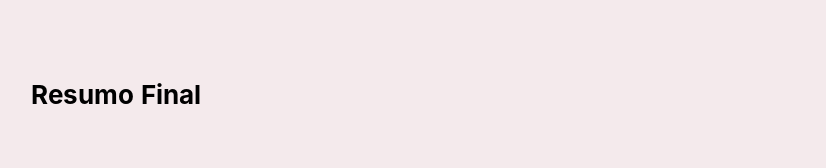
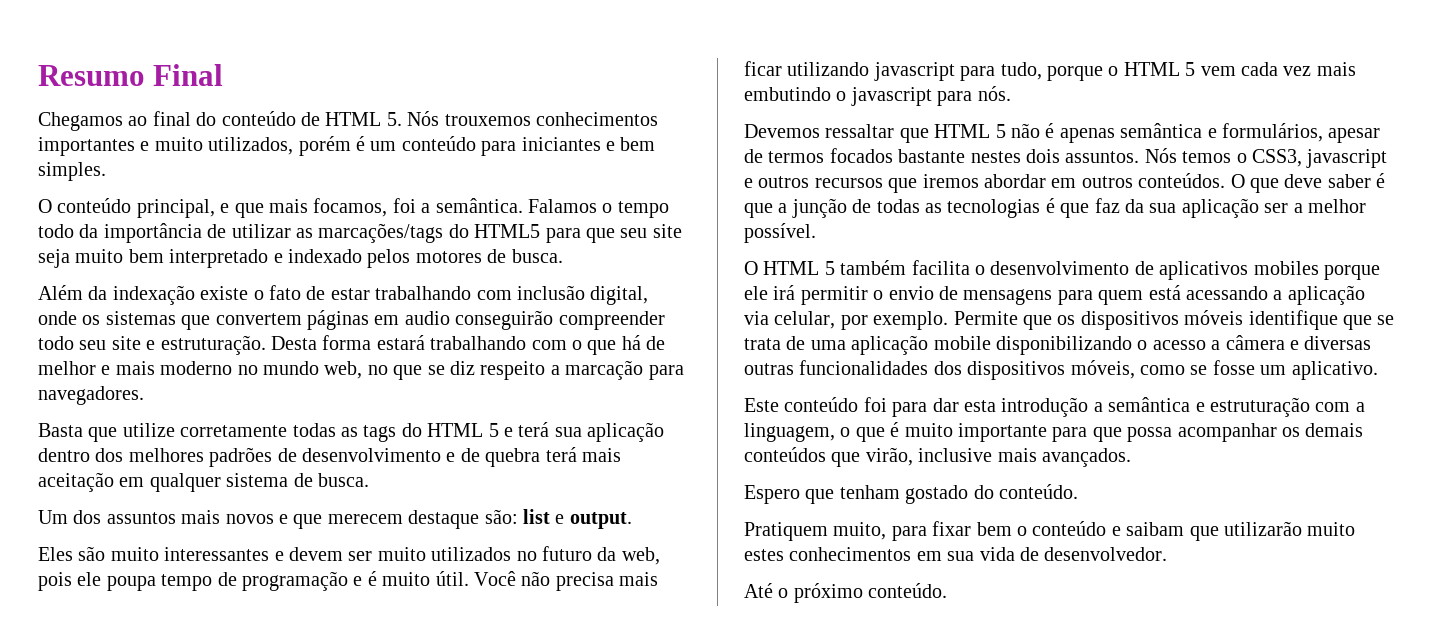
+ Chegamos ao final do conteúdo de HTML 5. Nós trouxemos conhecimentos importantes e muito utilizados, porém é um conteúdo para iniciantes e bem simples.
+ O conteúdo principal, e que mais focamos, foi a semântica. Falamos o tempo todo da importância de utilizar as marcações/tags do HTML5 para que seu site seja muito bem interpretado e indexado pelos motores de busca.
+ Além da indexação existe o fato de estar trabalhando com inclusão digital, onde os sistemas que convertem páginas em audio conseguirão compreender todo seu site e estruturação. Desta forma estará trabalhando com o que há de melhor e mais moderno no mundo web, no que se diz respeito a marcação para navegadores.
+ Basta que utilize corretamente todas as tags do HTML 5 e terá sua aplicação dentro dos melhores padrões de desenvolvimento e de quebra terá mais aceitação em qualquer sistema de busca.
+ Um dos assuntos mais novos e que merecem destaque são: list e output.
+ Eles são muito interessantes e devem ser muito utilizados no futuro da web, pois ele poupa tempo de programação e é muito útil. Você não precisa mais ficar utilizando javascript para tudo, porque o HTML 5 vem cada vez mais embutindo o javascript para nós.
+ Devemos ressaltar que HTML 5 não é apenas semântica e formulários, apesar de termos focados bastante nestes dois assuntos. Nós temos o CSS3, javascript e outros recursos que iremos abordar em outros conteúdos. O que deve saber é que a junção de todas as tecnologias é que faz da sua aplicação ser a melhor possível.
+ O HTML 5 também facilita o desenvolvimento de aplicativos mobiles porque ele irá permitir o envio de mensagens para quem está acessando a aplicação via celular, por exemplo. Permite que os dispositivos móveis identifique que se trata de uma aplicação mobile disponibilizando o acesso a câmera e diversas outras funcionalidades dos dispositivos móveis, como se fosse um aplicativo.
+ Este conteúdo foi para dar esta introdução a semântica e estruturação com a linguagem, o que é muito importante para que possa acompanhar os demais conteúdos que virão, inclusive mais avançados.
+ Espero que tenham gostado do conteúdo.
+ Pratiquem muito, para fixar bem o conteúdo e saibam que utilizarão muito estes conhecimentos em sua vida de desenvolvedor.
+ Até o próximo conteúdo.

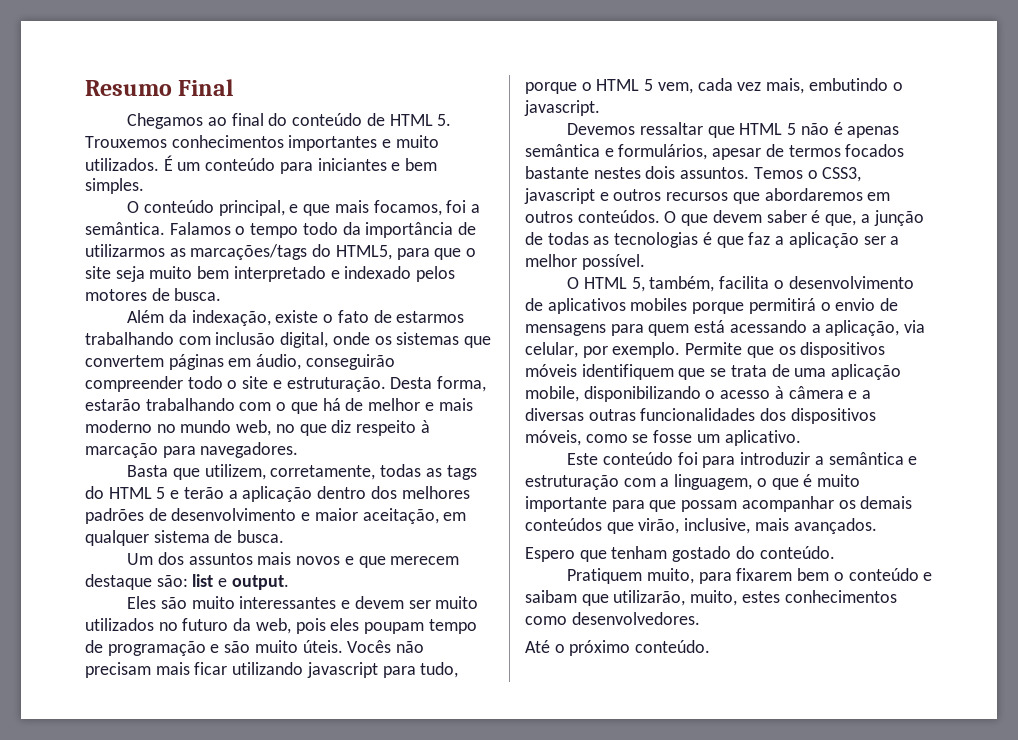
- Chegamos ao final do conteúdo de HTML 5. Nós trouxemos conhecimentos importantes e muito utilizados, porém é um conteúdo para iniciantes e bem simples.
+ Chegamos ao final do conteúdo de HTML 5. Trouxemos conhecimentos importantes e muito utilizados. É um conteúdo para iniciantes e bem simples.
- Falamos o tempo todo da importância de utilizar as marcações/tags do HTML5 para que seu site seja muito bem interpretado e indexado pelos motores de busca.
+ Falamos o tempo todo da importância de utilizarmos as marcações/tags do HTML5, para que o site seja muito bem interpretado e indexado pelos motores de busca.
- Além da indexação existe o fato de estar trabalhando com inclusão digital, onde os sistemas que convertem páginas em audio conseguirão compreender todo seu site e estruturação.
+ Além da indexação, existe o fato de estarmos trabalhando com inclusão digital, onde os sistemas que convertem páginas em áudio, conseguirão compreender todo o site e estruturação.
- Desta forma estará trabalhando com o que há de melhor e mais moderno no mundo web, no que se diz respeito a marcação para navegadores.
+ Desta forma, estarão trabalhando com o que há de melhor e mais moderno no mundo web, no que diz respeito à marcação para navegadores.
- Basta que utilize corretamente todas as tags do HTML 5 e terá sua aplicação dentro dos melhores padrões de desenvolvimento e de quebra terá mais aceitação em qualquer sistema de busca.
+ Basta que utilizem, corretamente, todas as tags do HTML 5 e terão a aplicação dentro dos melhores padrões de desenvolvimento e maior aceitação, em qualquer sistema de busca.
- Eles são muito interessantes e devem ser muito utilizados no futuro da web, pois ele poupa tempo de programação e é muito útil. Você não precisa mais ficar utilizando javascript para tudo, porque o HTML 5 vem cada vez mais embutindo o javascript para nós.
+ Eles são muito interessantes e devem ser muito utilizados no futuro da web, pois eles poupam tempo de programação e são muito úteis. Vocês não precisam mais ficar utilizando javascript para tudo, porque o HTML 5 vem, cada vez mais, embutindo o javascript.
- Nós temos o CSS3, javascript e outros recursos que iremos abordar em outros conteúdos.
+ Temos o CSS3, javascript e outros recursos que abordaremos em outros conteúdos.
- O que deve saber é que a junção de todas as tecnologias é que faz da sua aplicação ser a melhor possível.
+ O que devem saber é que, a junção de todas as tecnologias é que faz a aplicação ser a melhor possível.
- O HTML 5 também facilita o desenvolvimento de aplicativos mobiles porque ele irá permitir o envio de mensagens para quem está acessando a aplicação via celular, por exemplo.
+ O HTML 5, também, facilita o desenvolvimento de aplicativos mobiles porque permitirá o envio de mensagens para quem está acessando a aplicação, via celular, por exemplo.
- Permite que os dispositivos móveis identifique que se trata de uma aplicação mobile disponibilizando o acesso a câmera e diversas outras funcionalidades dos dispositivos móveis, como se fosse um aplicativo.
+ Permite que os dispositivos móveis identifiquem que se trata de uma aplicação mobile, disponibilizando o acesso à câmera e a diversas outras funcionalidades dos dispositivos móveis, como se fosse um aplicativo.
- Este conteúdo foi para dar esta introdução a semântica e estruturação com a linguagem, o que é muito importante para que possa acompanhar os demais conteúdos que virão, inclusive mais avançados.
+ Este conteúdo foi para introduzir a semântica e estruturação com a linguagem, o que é muito importante para que possam acompanhar os demais conteúdos que virão, inclusive, mais avançados.
- Pratiquem muito, para fixar bem o conteúdo e saibam que utilizarão muito estes conhecimentos em sua vida de desenvolvedor.
+ Pratiquem muito, para fixarem bem o conteúdo e saibam que utilizarão, muito, estes conhecimentos como desenvolvedores.

